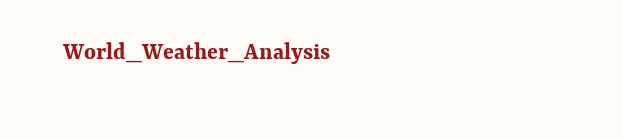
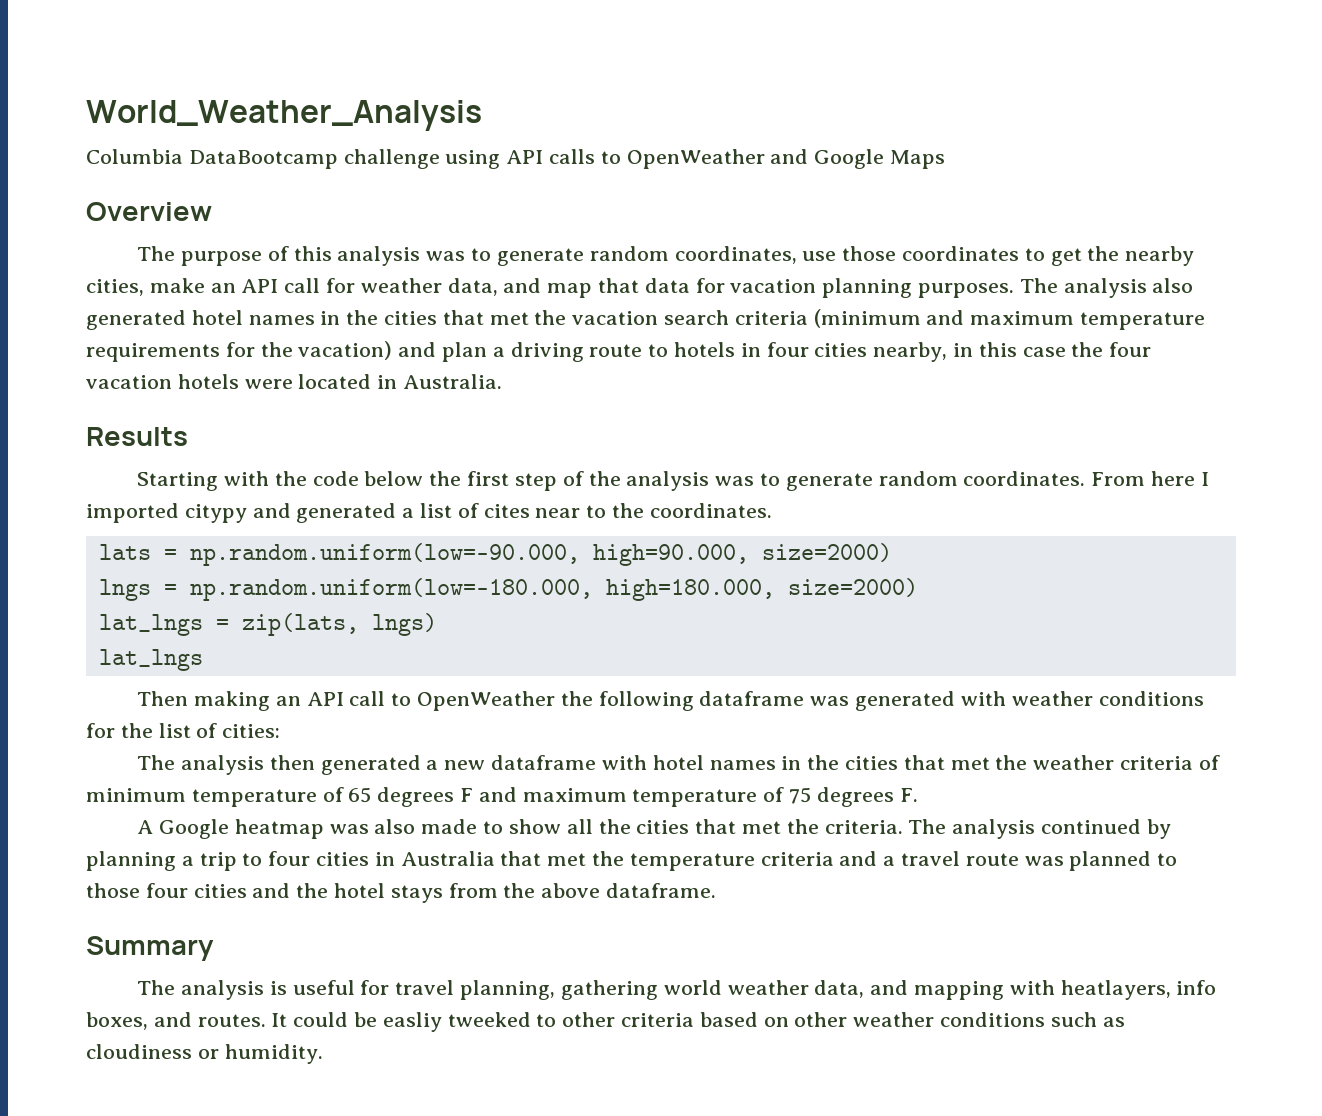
+ Columbia DataBootcamp challenge using API calls to OpenWeather and Google Maps
+ Overview
+ The purpose of this analysis was to generate random coordinates, use those coordinates to get the nearby cities, make an API call for weather data, and map that data for vacation planning purposes. The analysis also generated hotel names in the cities that met the vacation search criteria (minimum and maximum temperature requirements for the vacation) and plan a driving route to hotels in four cities nearby, in this case the four vacation hotels were located in Australia.
+ Results
+ Starting with the code below the first step of the analysis was to generate random coordinates. From here I imported citypy and generated a list of cites near to the coordinates.
+ lats = np.random.uniform(low=-90.000, high=90.000, size=2000)
+ lngs = np.random.uniform(low=-180.000, high=180.000, size=2000)
+ lat_lngs = zip(lats, lngs)
+ lat_lngs
+ Then making an API call to OpenWeather the following dataframe was generated with weather conditions for the list of cities:
+ The analysis then generated a new dataframe with hotel names in the cities that met the weather criteria of minimum temperature of 65 degrees F and maximum temperature of 75 degrees F.
+ A Google heatmap was also made to show all the cities that met the criteria. The analysis continued by planning a trip to four cities in Australia that met the temperature criteria and a travel route was planned to those four cities and the hotel stays from the above dataframe.
+ Summary
+ The analysis is useful for travel planning, gathering world weather data, and mapping with heatlayers, info boxes, and routes. It could be easliy tweeked to other criteria based on other weather conditions such as cloudiness or humidity.

